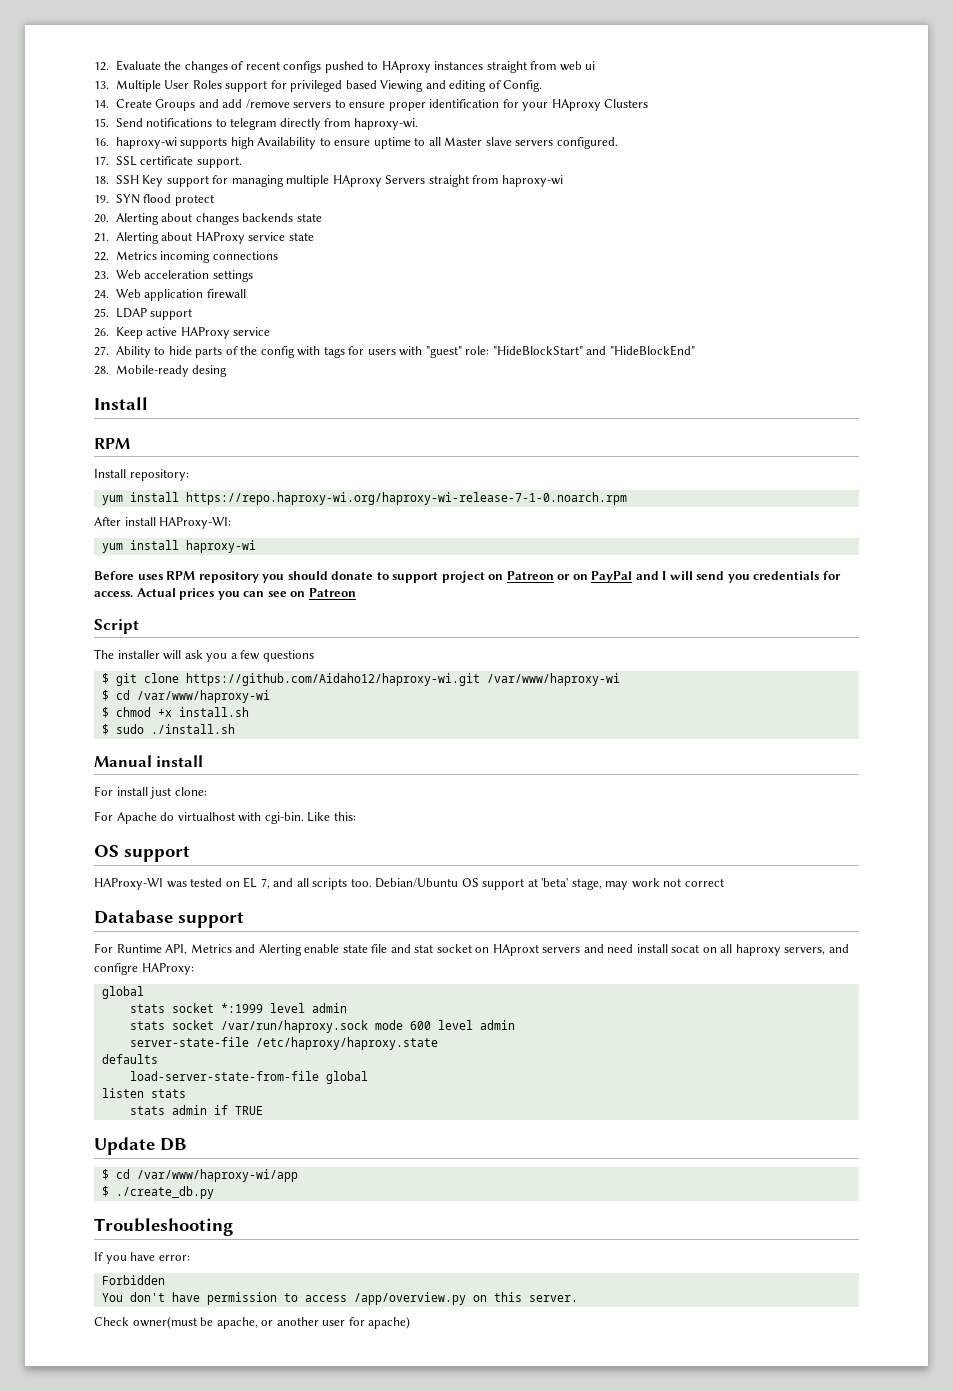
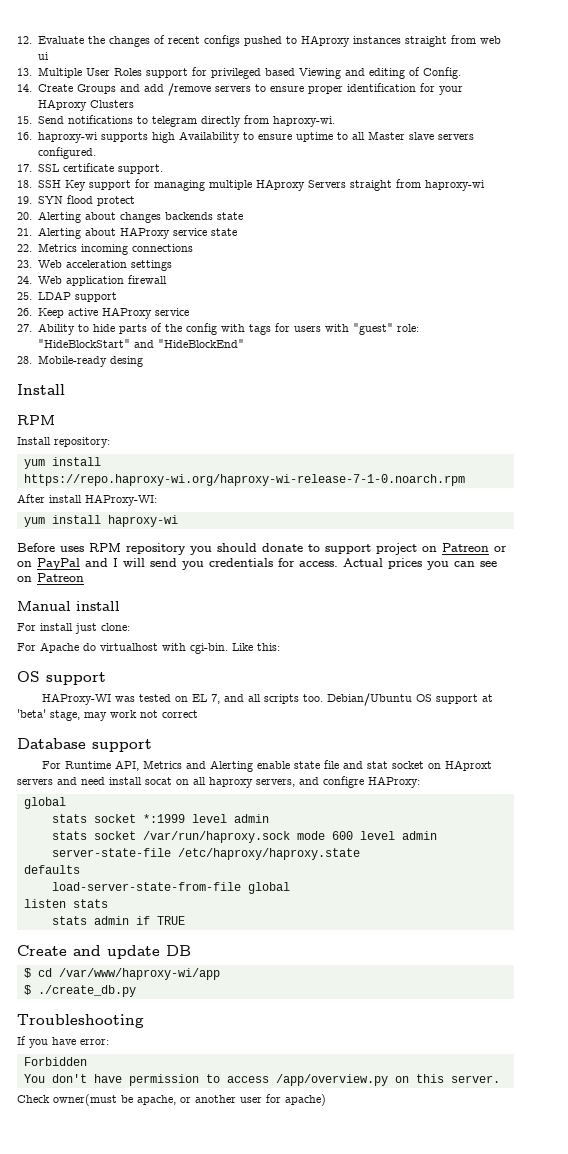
- Script
- The installer will ask you a few questions
- $ git clone https://github.com/Aidaho12/haproxy-wi.git /var/www/haproxy-wi
- $ cd /var/www/haproxy-wi
- $ chmod +x install.sh
- $ sudo ./install.sh
- Update DB
+ Create and update DB

